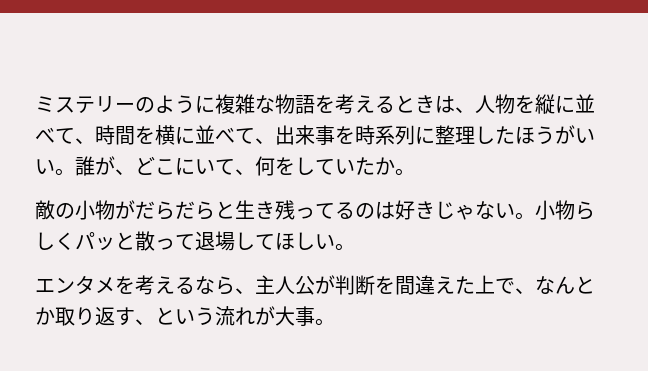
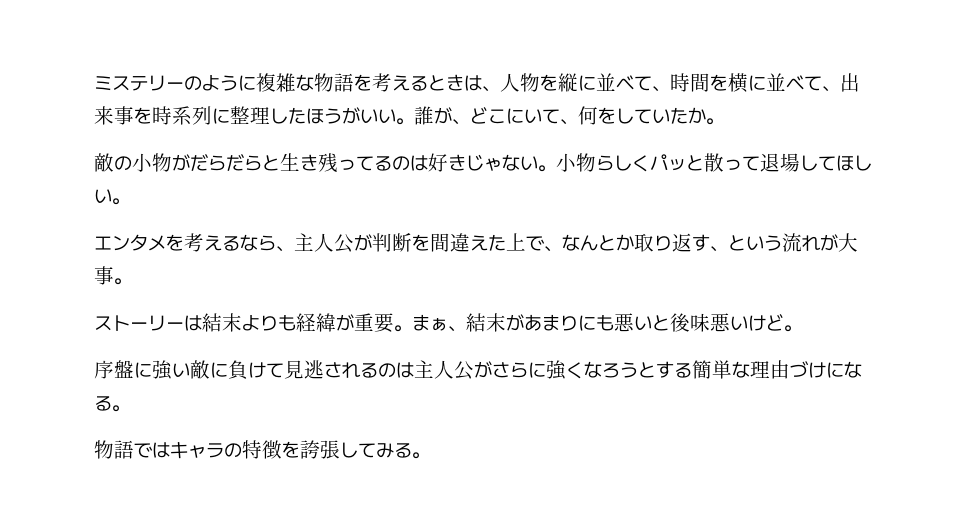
+ ストーリーは結末よりも経緯が重要。まぁ、結末があまりにも悪いと後味悪いけど。
+ 序盤に強い敵に負けて見逃されるのは主人公がさらに強くなろうとする簡単な理由づけになる。
+ 物語ではキャラの特徴を誇張してみる。

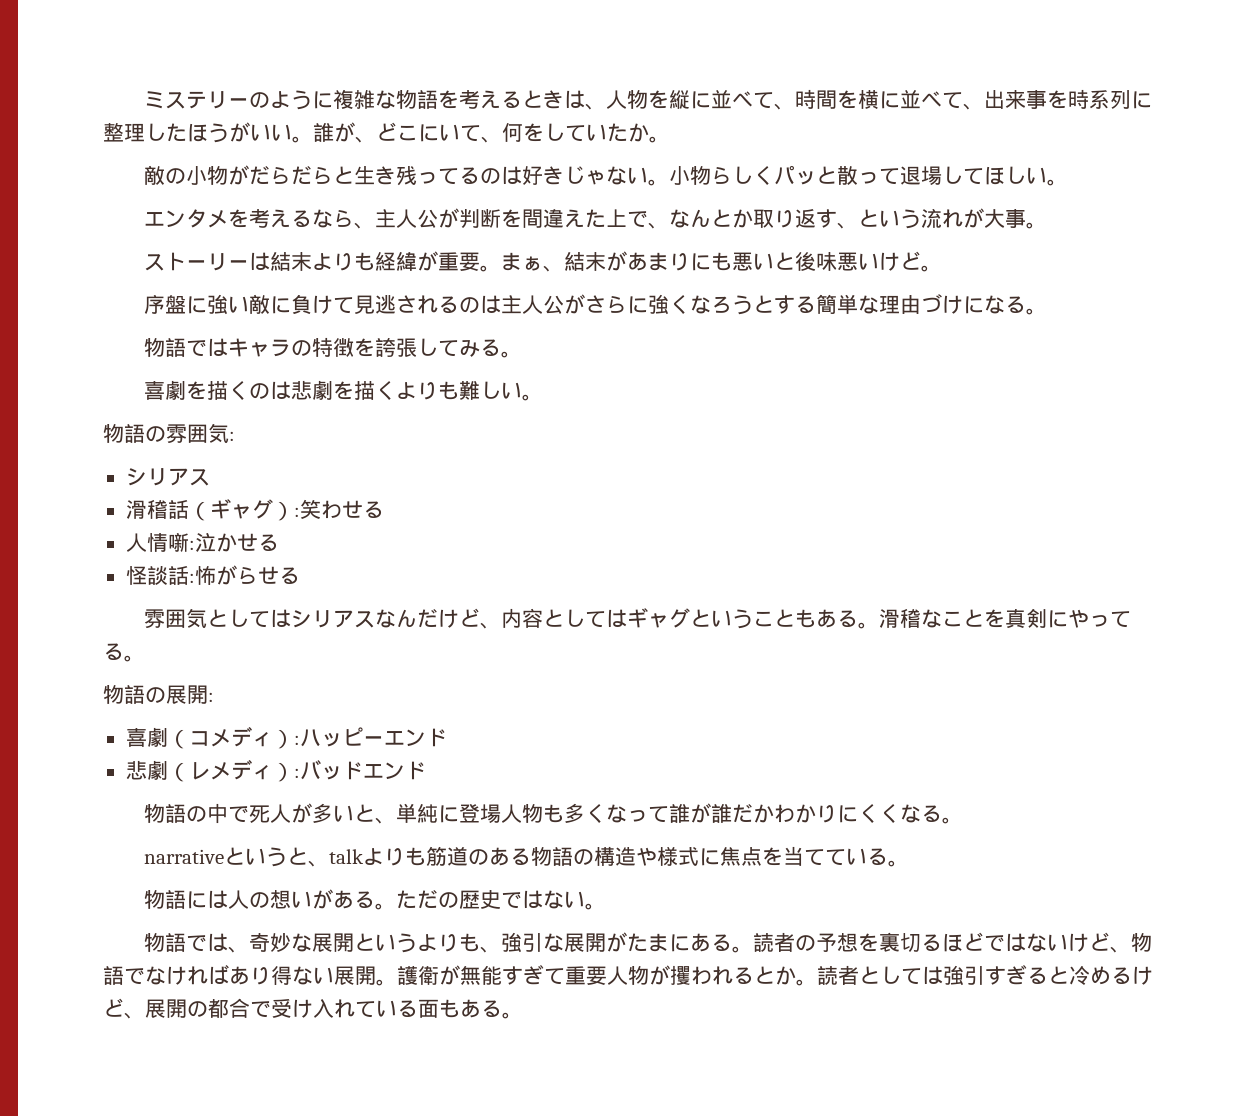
+ 喜劇を描くのは悲劇を描くよりも難しい。
+ 物語の雰囲気:
+ シリアス
+ 滑稽話（ギャグ）:笑わせる
+ 人情噺:泣かせる
+ 怪談話:怖がらせる
+ 雰囲気としてはシリアスなんだけど、内容としてはギャグということもある。滑稽なことを真剣にやってる。
+ 物語の展開:
+ 喜劇（コメディ）:ハッピーエンド
+ 悲劇（レメディ）:バッドエンド
+ 物語の中で死人が多いと、単純に登場人物も多くなって誰が誰だかわかりにくくなる。
+ narrativeというと、talkよりも筋道のある物語の構造や様式に焦点を当てている。
+ 物語には人の想いがある。ただの歴史ではない。
+ 物語では、奇妙な展開というよりも、強引な展開がたまにある。読者の予想を裏切るほどではないけど、物語でなければあり得ない展開。護衛が無能すぎて重要人物が攫われるとか。読者としては強引すぎると冷めるけど、展開の都合で受け入れている面もある。

